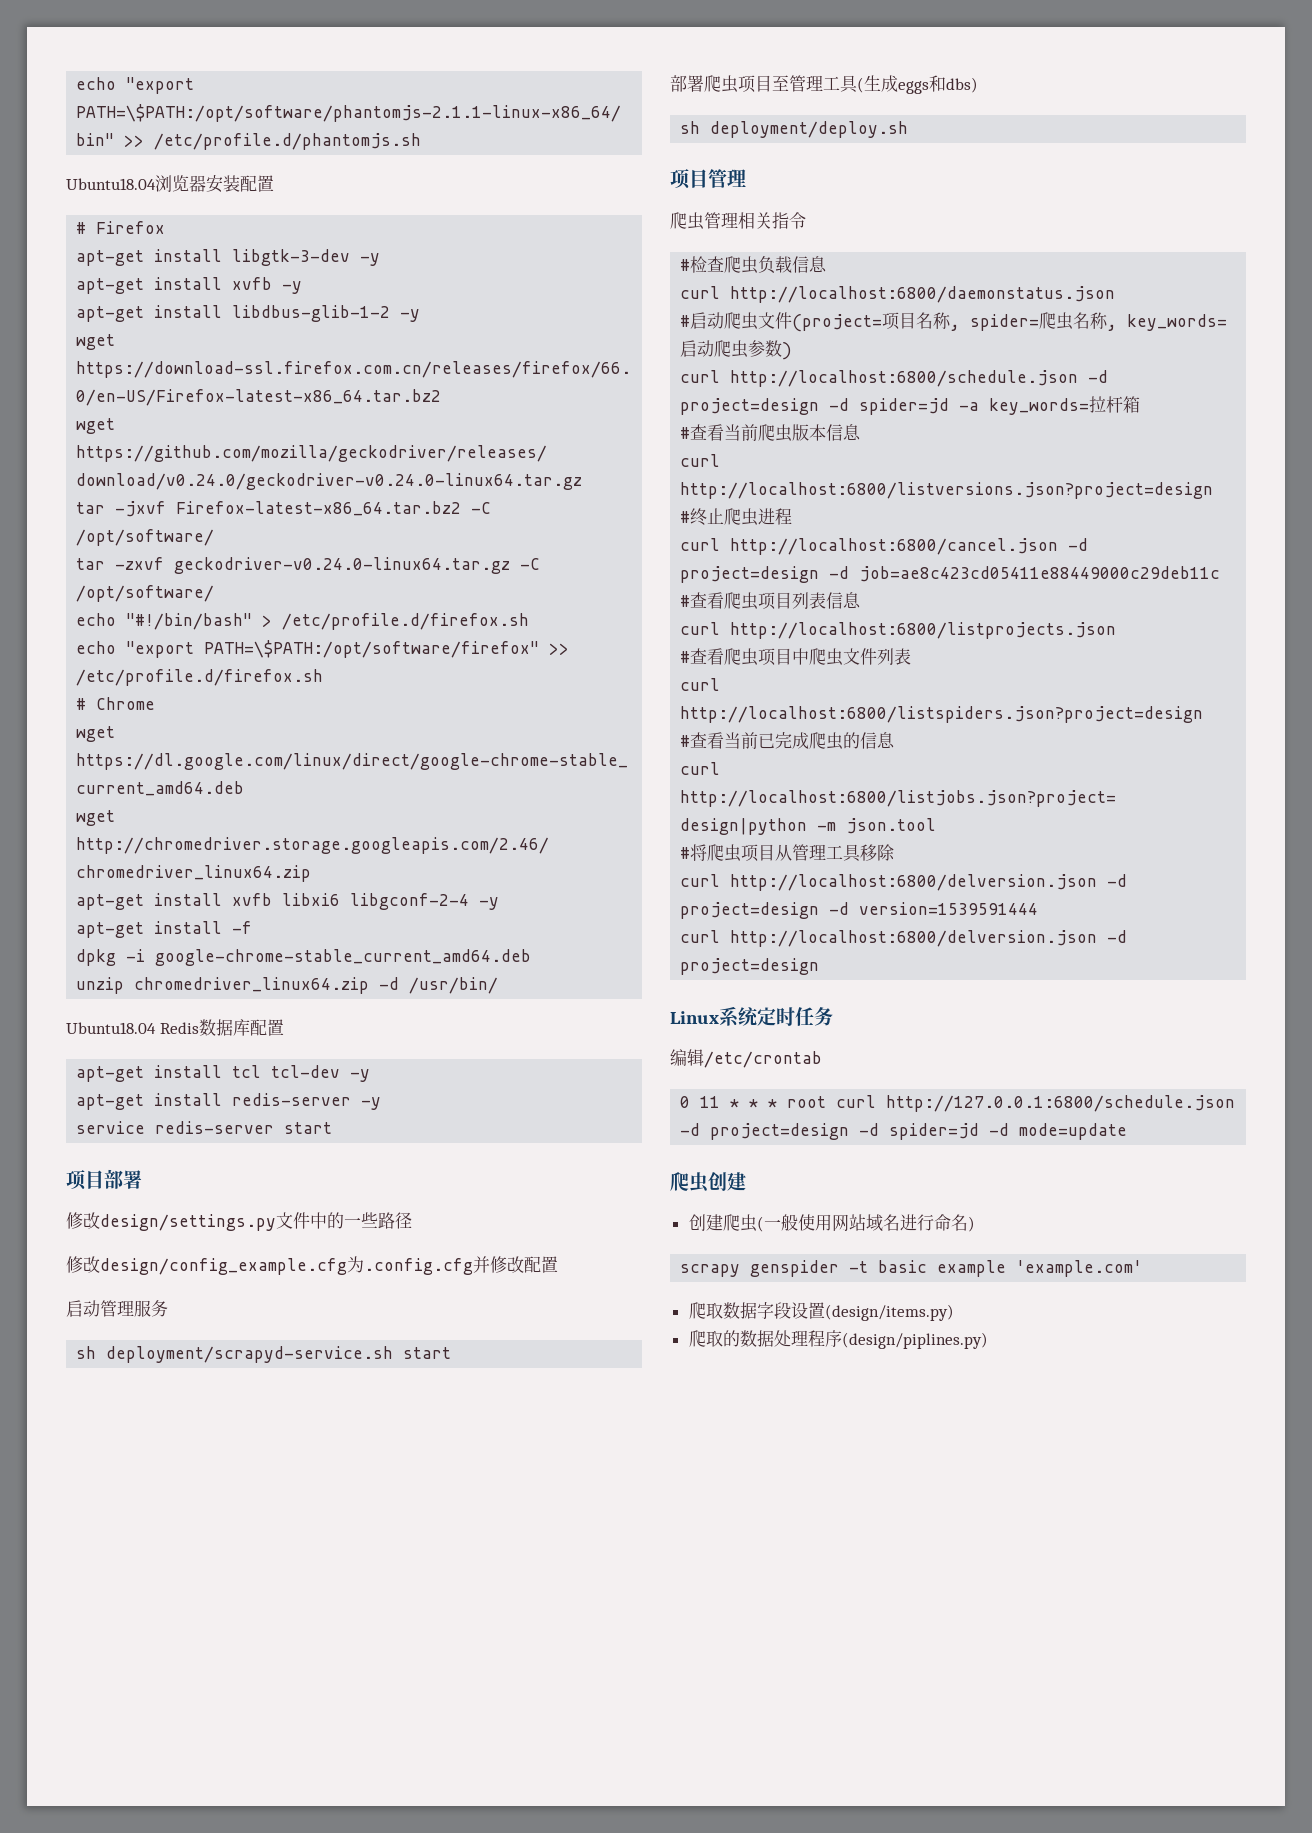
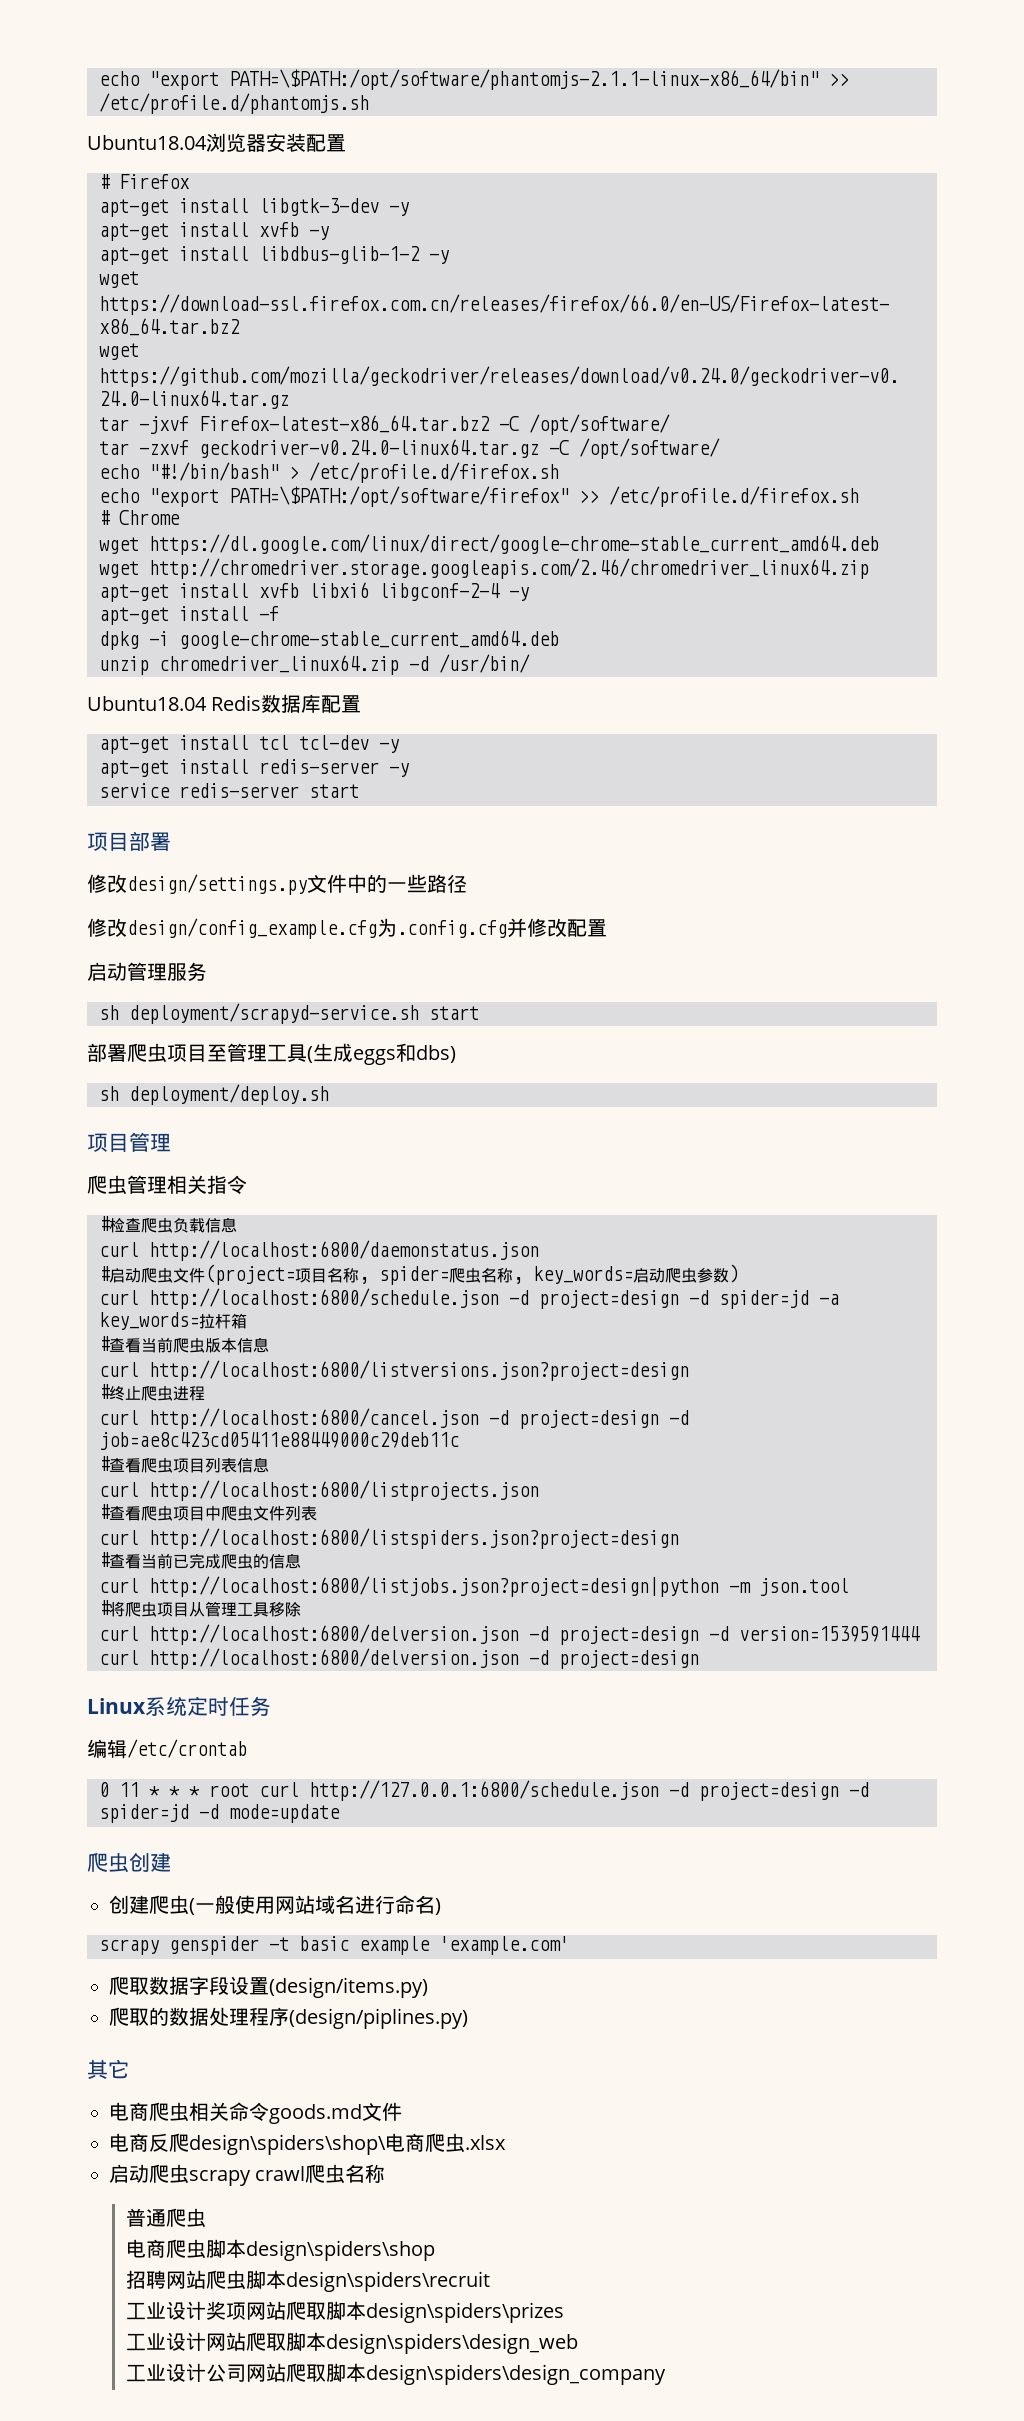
+ 其它
+ 电商爬虫相关命令goods.md文件
+ 电商反爬design\spiders\shop\电商爬虫.xlsx
+ 启动爬虫scrapy crawl爬虫名称
+ 普通爬虫
+ 电商爬虫脚本design\spiders\shop
+ 招聘网站爬虫脚本design\spiders\recruit
+ 工业设计奖项网站爬取脚本design\spiders\prizes
+ 工业设计网站爬取脚本design\spiders\design_web
+ 工业设计公司网站爬取脚本design\spiders\design_company

